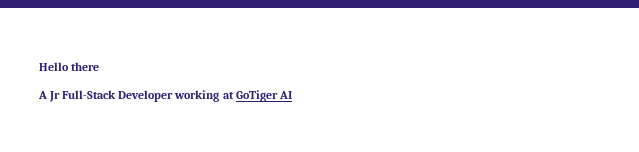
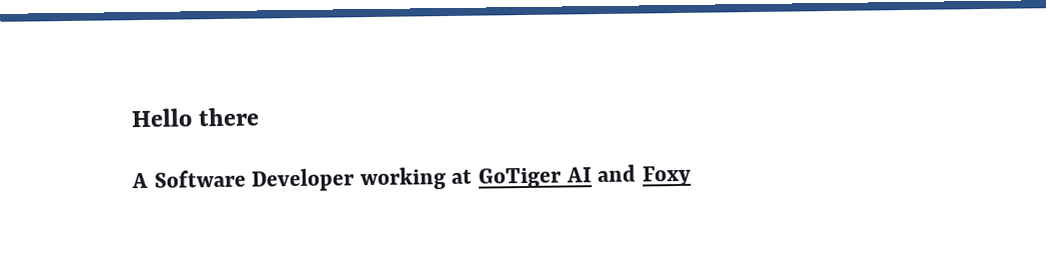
- A Jr Full-Stack Developer working at GoTiger AI
+ A Software Developer working at GoTiger AI and Foxy

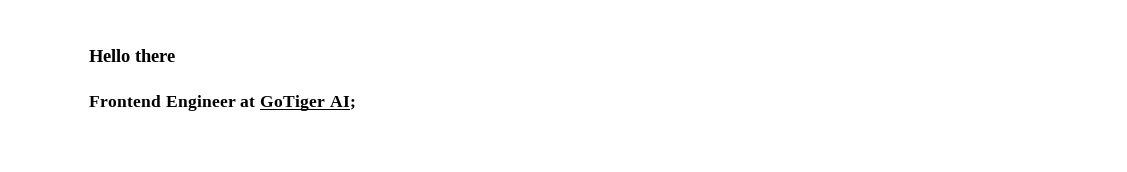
- A Software Developer working at GoTiger AI and Foxy
+ Frontend Engineer at GoTiger AI;

